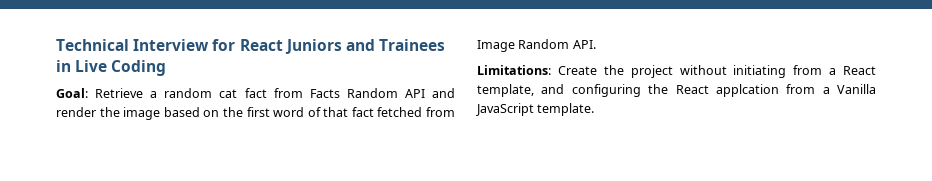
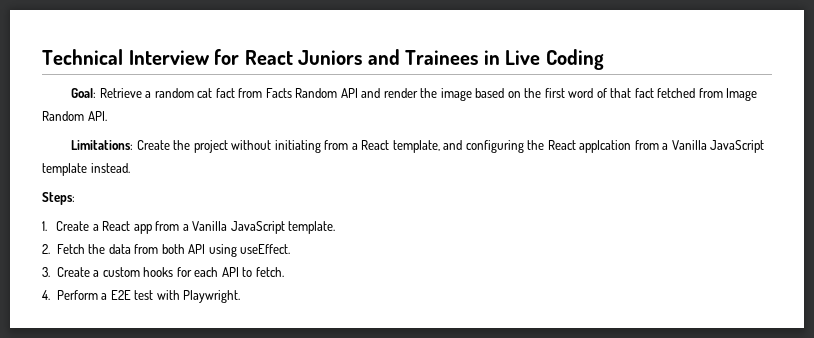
- Limitations: Create the project without initiating from a React template, and configuring the React applcation from a Vanilla JavaScript template.
+ Limitations: Create the project without initiating from a React template, and configuring the React applcation from a Vanilla JavaScript template instead.
+ Steps:
+ 1. Create a React app from a Vanilla JavaScript template.
+ 2. Fetch the data from both API using useEffect.
+ 3. Create a custom hooks for each API to fetch.
+ 4. Perform a E2E test with Playwright.

